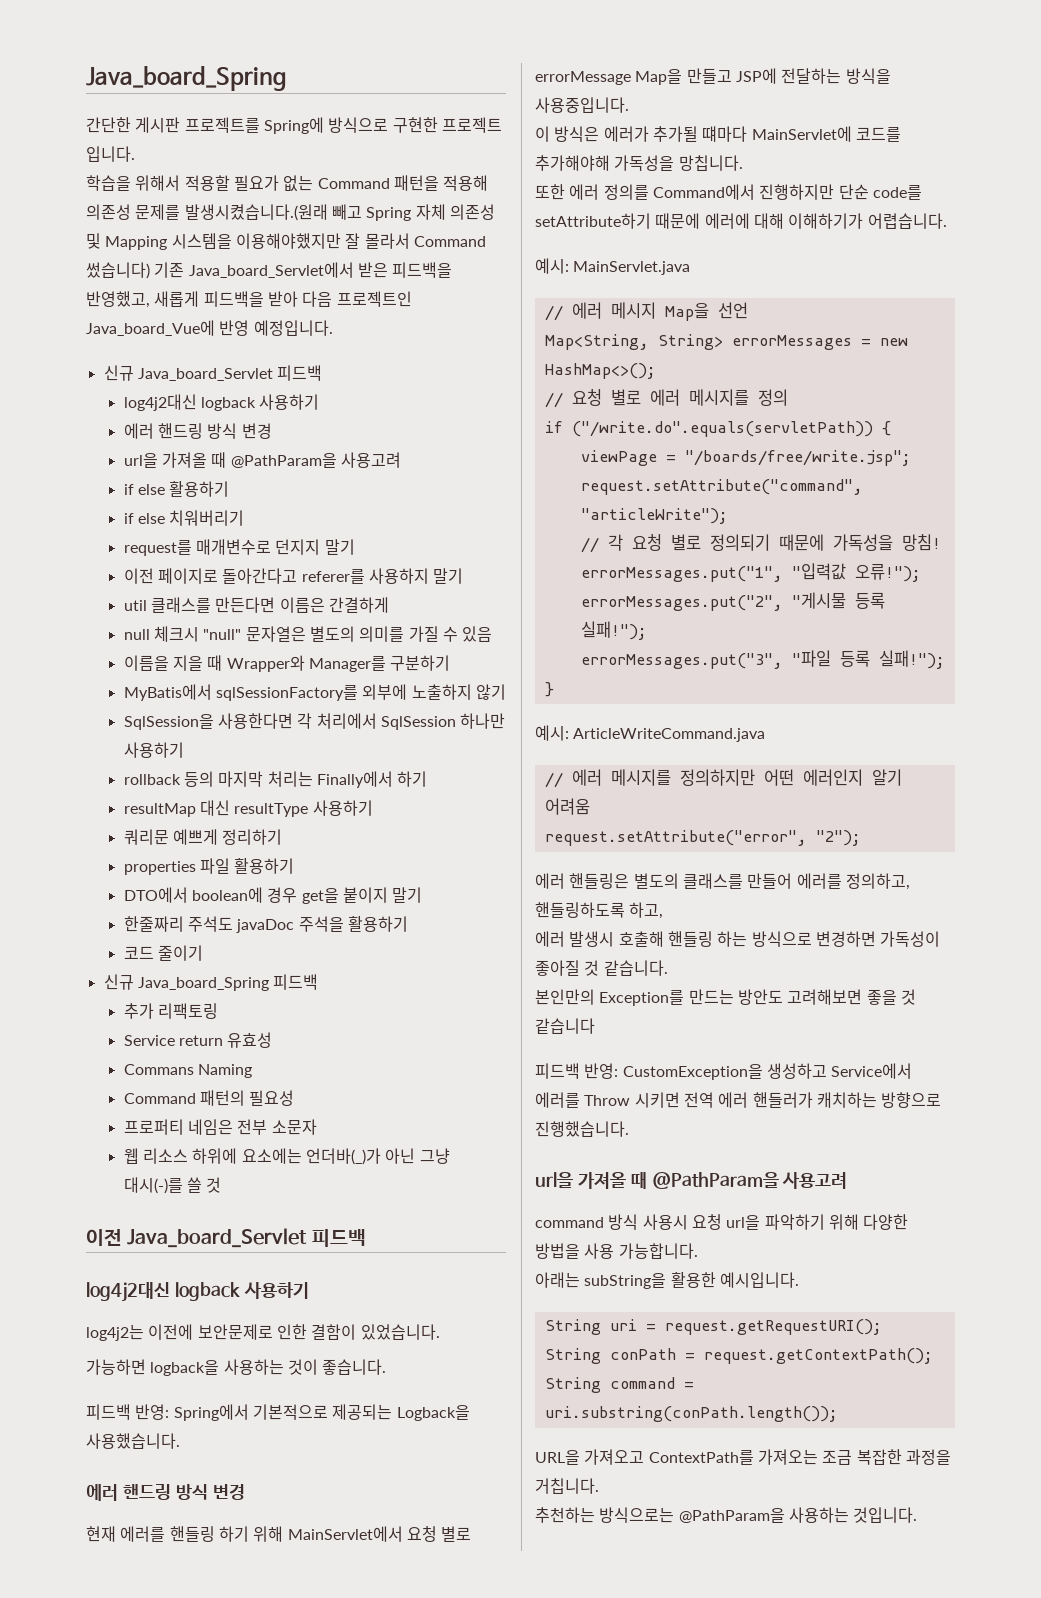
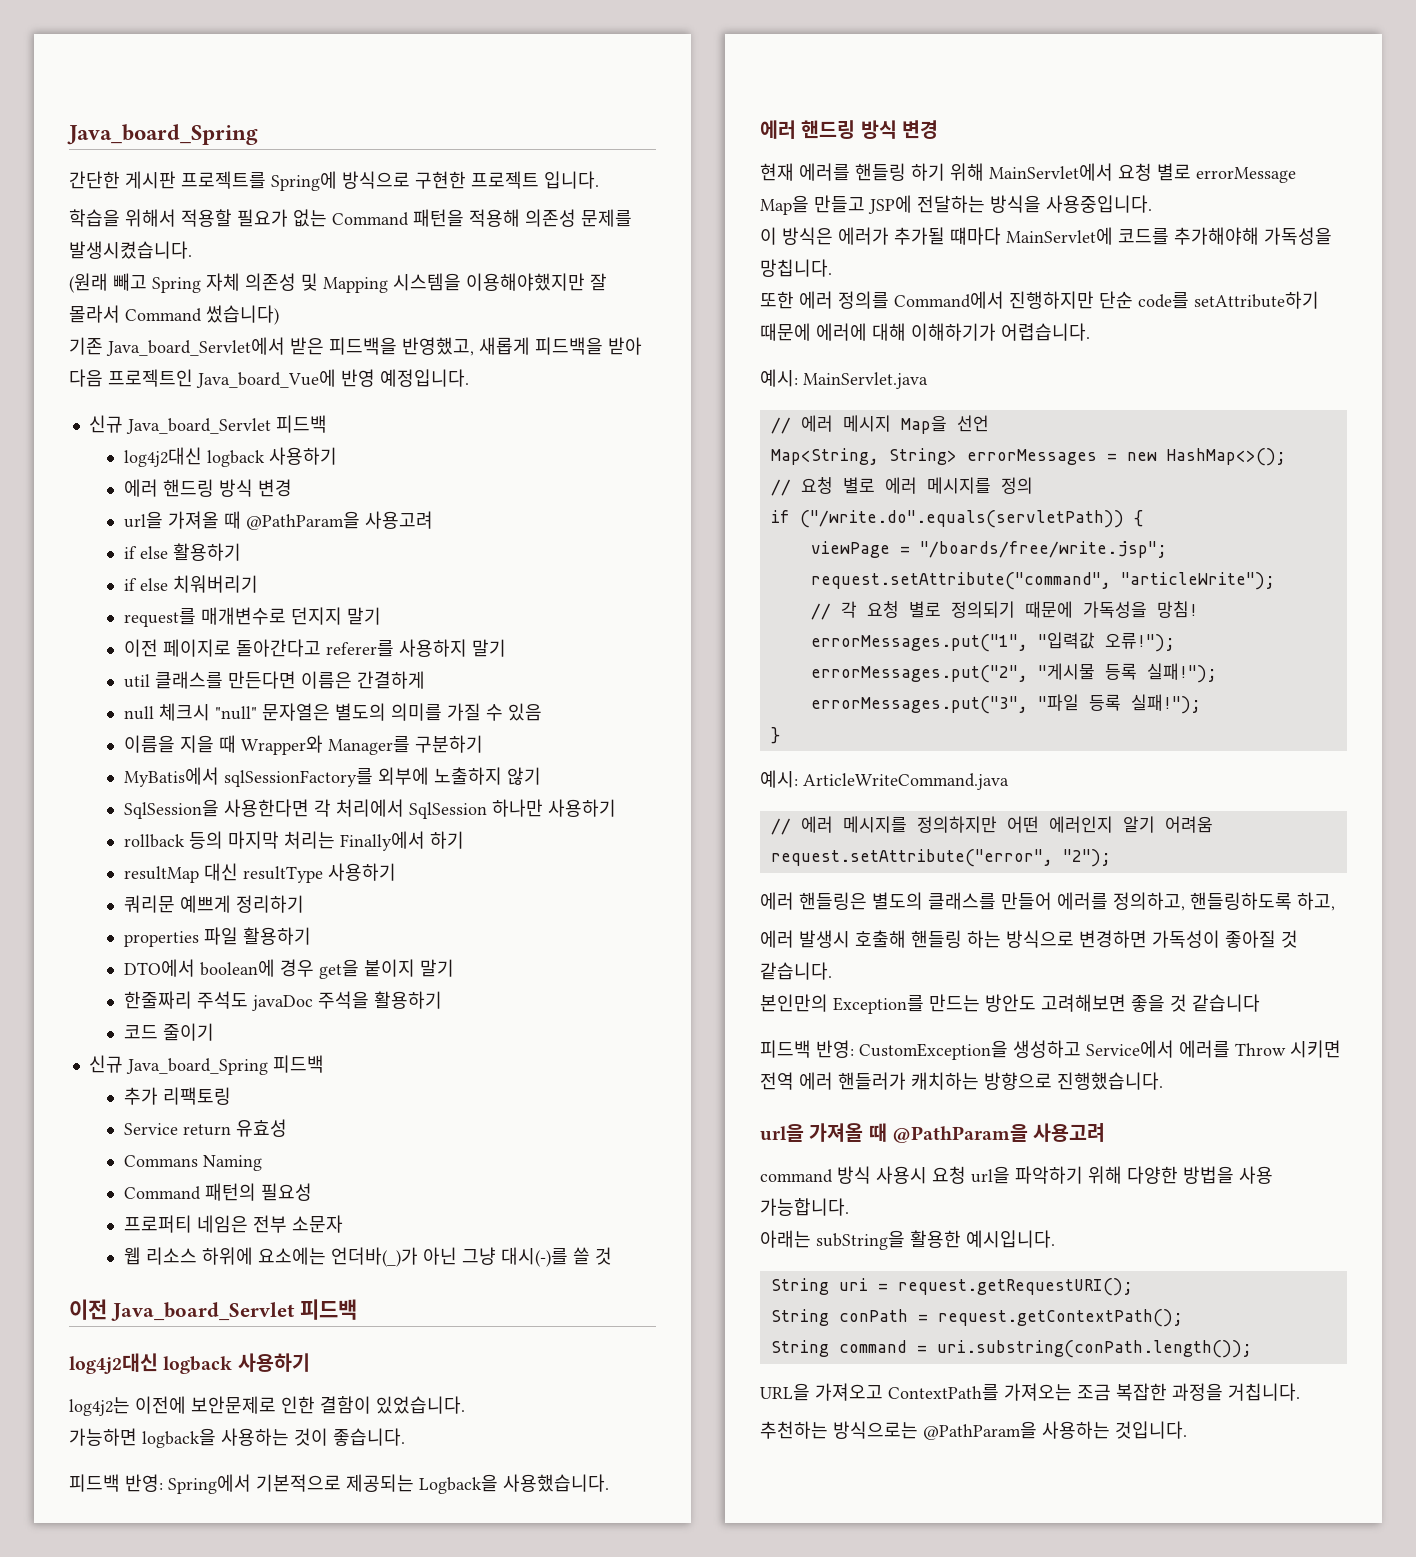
- 학습을 위해서 적용할 필요가 없는 Command 패턴을 적용해 의존성 문제를 발생시켰습니다.(원래 빼고 Spring 자체 의존성 및 Mapping 시스템을 이용해야했지만 잘 몰라서 Command 썼습니다) 기존 Java_board_Servlet에서 받은 피드백을 반영했고, 새롭게 피드백을 받아 다음 프로젝트인 Java_board_Vue에 반영 예정입니다.
+ 학습을 위해서 적용할 필요가 없는 Command 패턴을 적용해 의존성 문제를 발생시켰습니다.
+ (원래 빼고 Spring 자체 의존성 및 Mapping 시스템을 이용해야했지만 잘 몰라서 Command 썼습니다)
+ 기존 Java_board_Servlet에서 받은 피드백을 반영했고, 새롭게 피드백을 받아 다음 프로젝트인 Java_board_Vue에 반영 예정입니다.

